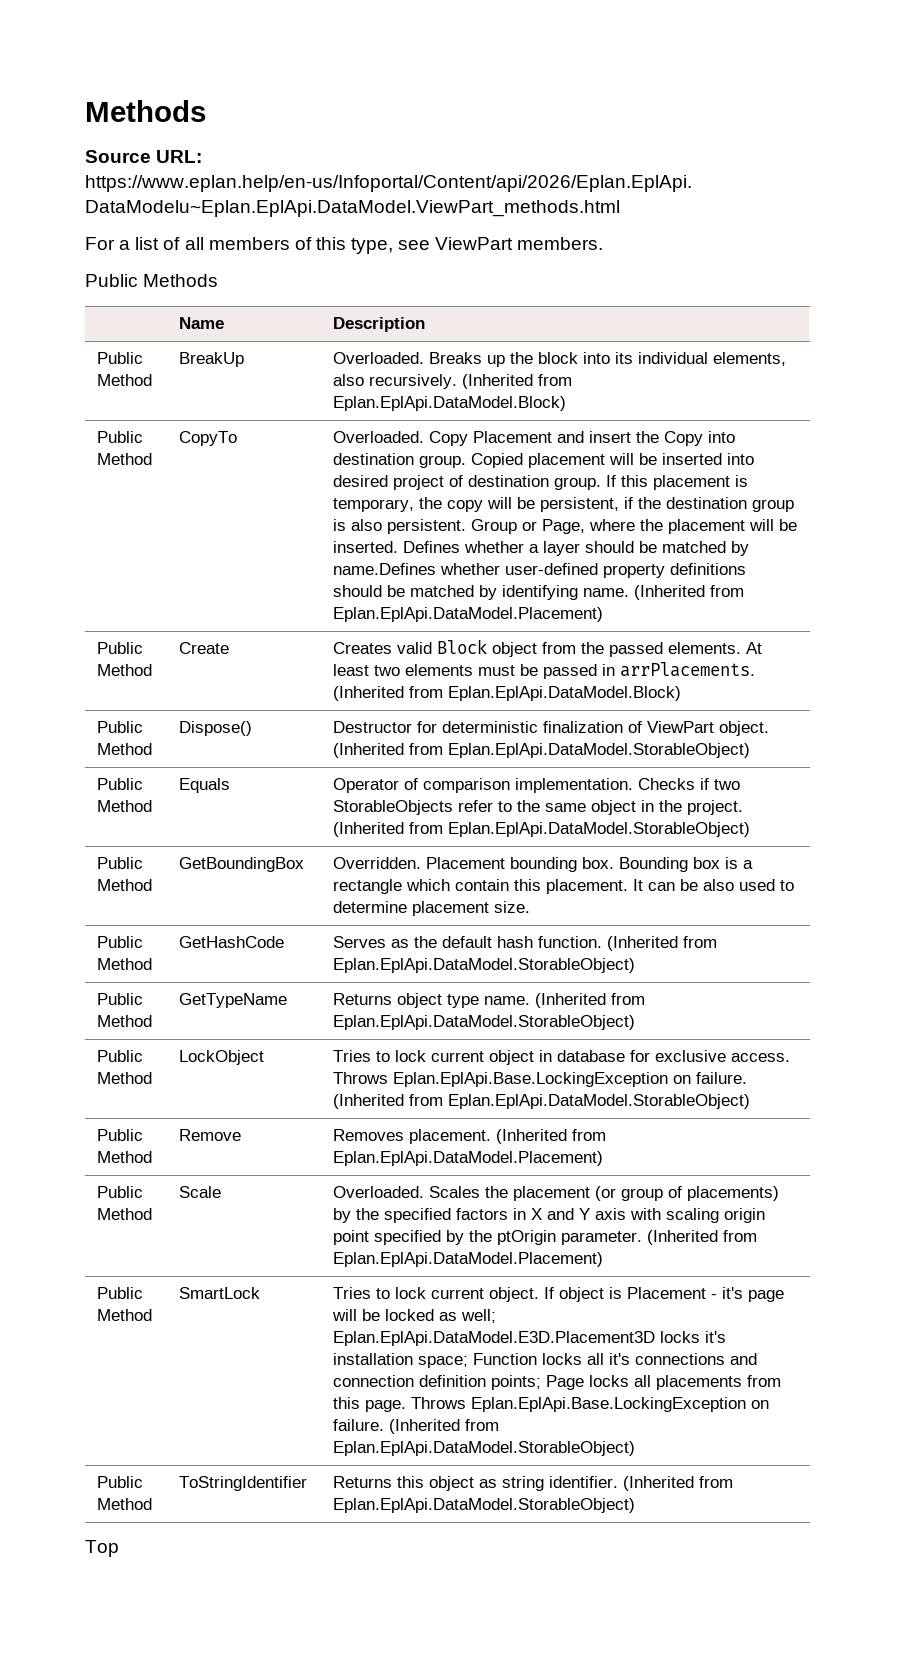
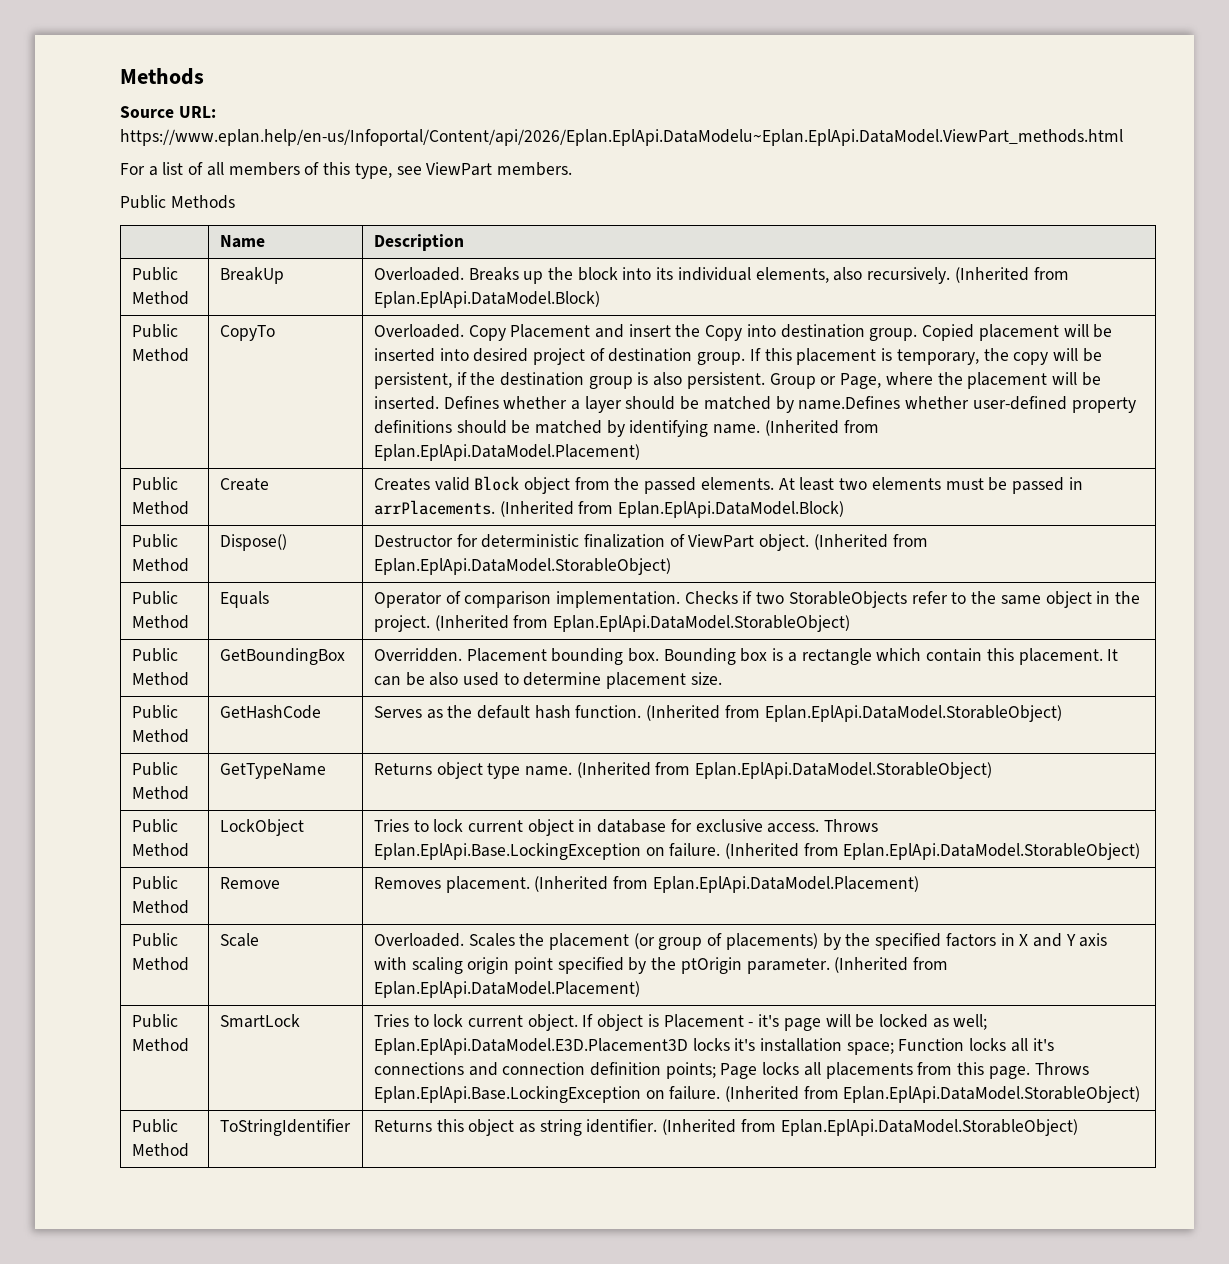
- Top

